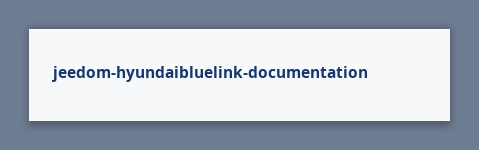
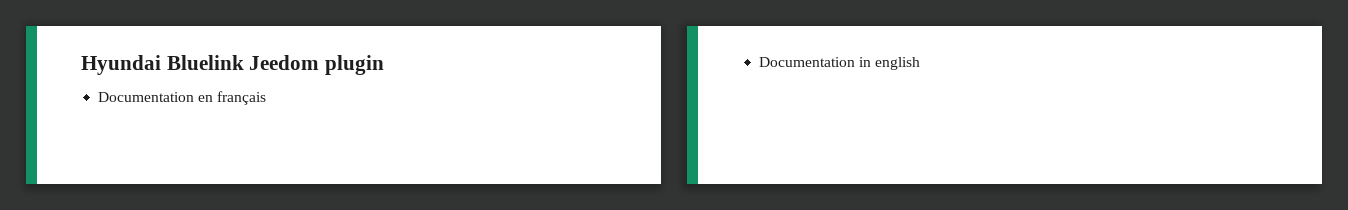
- jeedom-hyundaibluelink-documentation
+ Hyundai Bluelink Jeedom plugin
+ Documentation en français
+ Documentation in english

